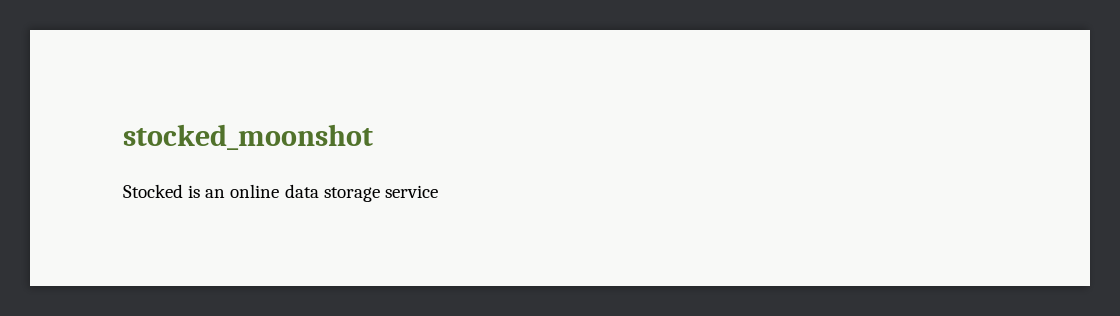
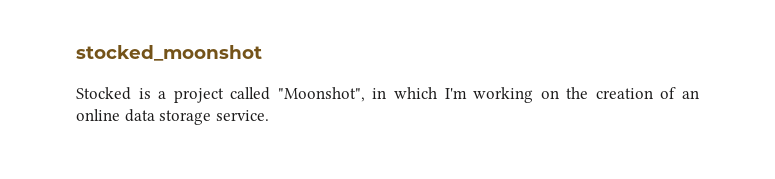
- Stocked is an online data storage service
+ Stocked is a project called "Moonshot", in which I'm working on the creation of an online data storage service.

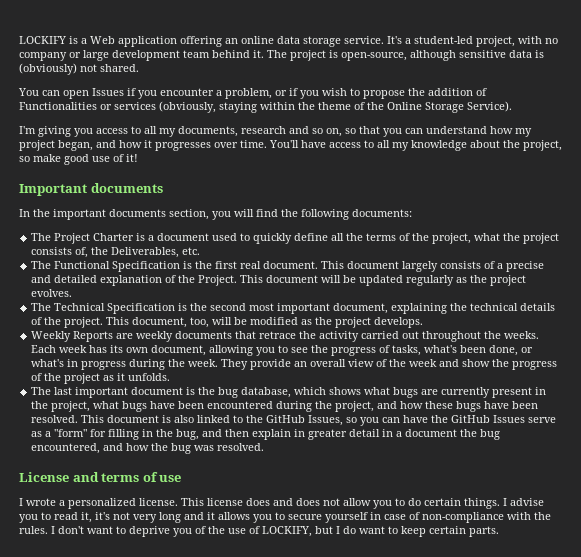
- stocked_moonshot
- Stocked is a project called "Moonshot", in which I'm working on the creation of an online data storage service.
+ LOCKIFY is a Web application offering an online data storage service.
+ It's a student-led project, with no company or large development team behind it. The project is open-source, although sensitive data is (obviously) not shared.
+ You can open Issues if you encounter a problem, or if you wish to propose the addition of Functionalities or services (obviously, staying within the theme of the Online Storage Service).
+ I'm giving you access to all my documents, research and so on, so that you can understand how my project began, and how it progresses over time. You'll have access to all my knowledge about the project, so make good use of it!
+ Important documents
+ In the important documents section, you will find the following documents:
+ The Project Charter is a document used to quickly define all the terms of the project, what the project consists of, the Deliverables, etc.
+ The Functional Specification is the first real document. This document largely consists of a precise and detailed explanation of the Project. This document will be updated regularly as the project evolves.
+ The Technical Specification is the second most important document, explaining the technical details of the project. This document, too, will be modified as the project develops.
+ Weekly Reports are weekly documents that retrace the activity carried out throughout the weeks. Each week has its own document, allowing you to see the progress of tasks, what's been done, or what's in progress during the week. They provide an overall view of the week and show the progress of the project as it unfolds.
+ The last important document is the bug database, which shows what bugs are currently present in the project, what bugs have been encountered during the project, and how these bugs have been resolved. This document is also linked to the GitHub Issues, so you can have the GitHub Issues serve as a "form" for filling in the bug, and then explain in greater detail in a document the bug encountered, and how the bug was resolved.
+ License and terms of use
+ I wrote a personalized license. This license does and does not allow you to do certain things. I advise you to read it, it's not very long and it allows you to secure yourself in case of non-compliance with the rules. I don't want to deprive you of the use of LOCKIFY, but I do want to keep certain parts.

